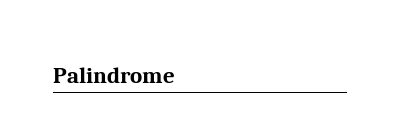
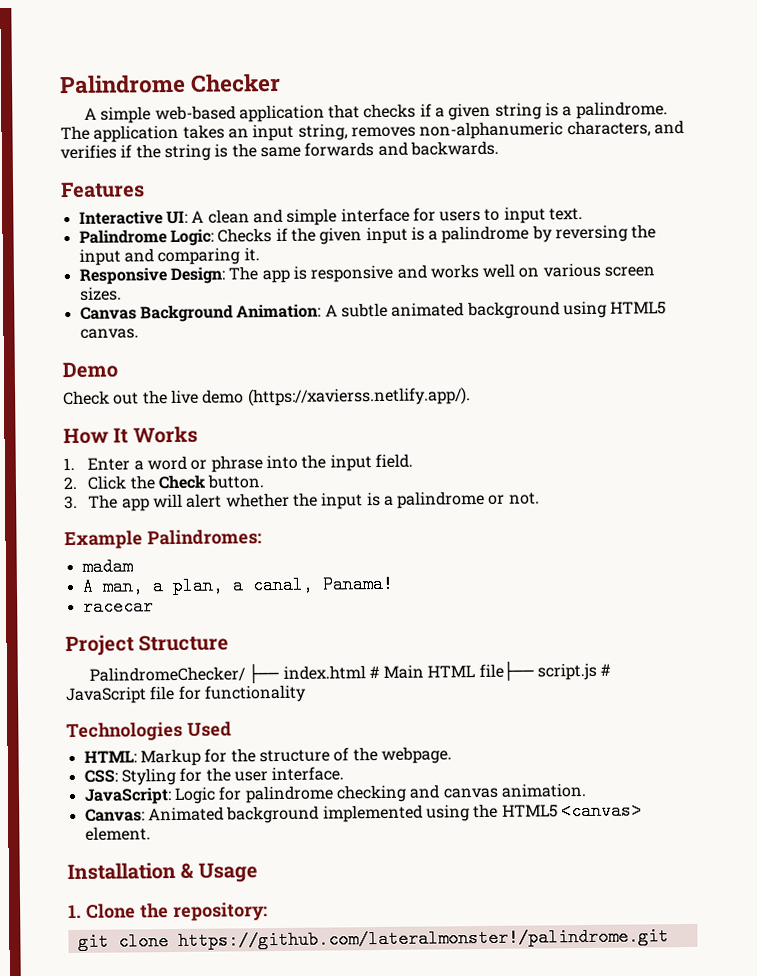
- Palindrome
+ Palindrome Checker
+ A simple web-based application that checks if a given string is a palindrome. The application takes an input string, removes non-alphanumeric characters, and verifies if the string is the same forwards and backwards.
+ Features
+ Interactive UI: A clean and simple interface for users to input text.
+ Palindrome Logic: Checks if the given input is a palindrome by reversing the input and comparing it.
+ Responsive Design: The app is responsive and works well on various screen sizes.
+ Canvas Background Animation: A subtle animated background using HTML5 canvas.
+ Demo
+ Check out the live demo (https://xavierss.netlify.app/).
+ How It Works
+ 1. Enter a word or phrase into the input field.
+ 2. Click the Check button.
+ 3. The app will alert whether the input is a palindrome or not.
+ Example Palindromes:
+ madam
+ A man, a plan, a canal, Panama!
+ racecar
+ Project Structure
+ PalindromeChecker/ ├── index.html # Main HTML file├── script.js # JavaScript file for functionality
+ Technologies Used
+ HTML: Markup for the structure of the webpage.
+ CSS: Styling for the user interface.
+ JavaScript: Logic for palindrome checking and canvas animation.
+ Canvas: Animated background implemented using the HTML5 <canvas> element.
+ Installation & Usage
+ 1. Clone the repository:
+ git clone https://github.com/lateralmonster!/palindrome.git

